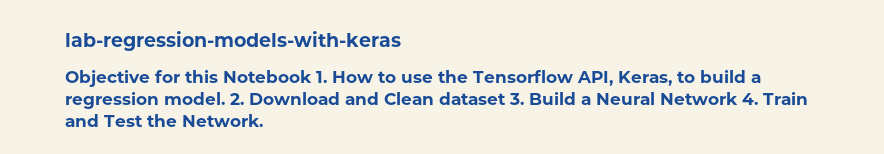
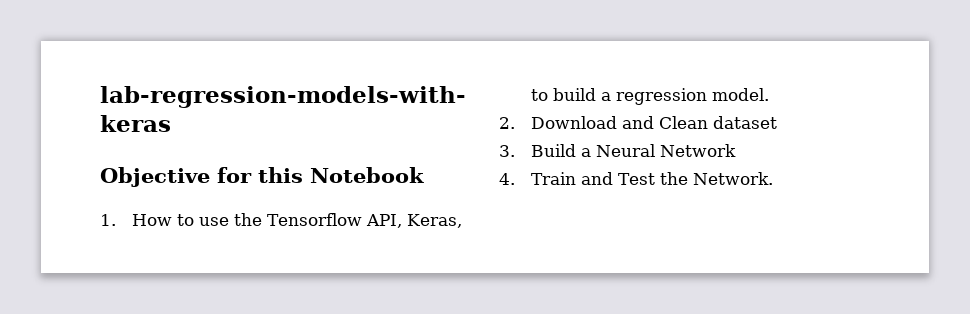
- Objective for this Notebook 1. How to use the Tensorflow API, Keras, to build a regression model. 2. Download and Clean dataset 3. Build a Neural Network 4. Train and Test the Network.
+ Objective for this Notebook
+ 1. How to use the Tensorflow API, Keras, to build a regression model.
+ 2. Download and Clean dataset
+ 3. Build a Neural Network
+ 4. Train and Test the Network.

